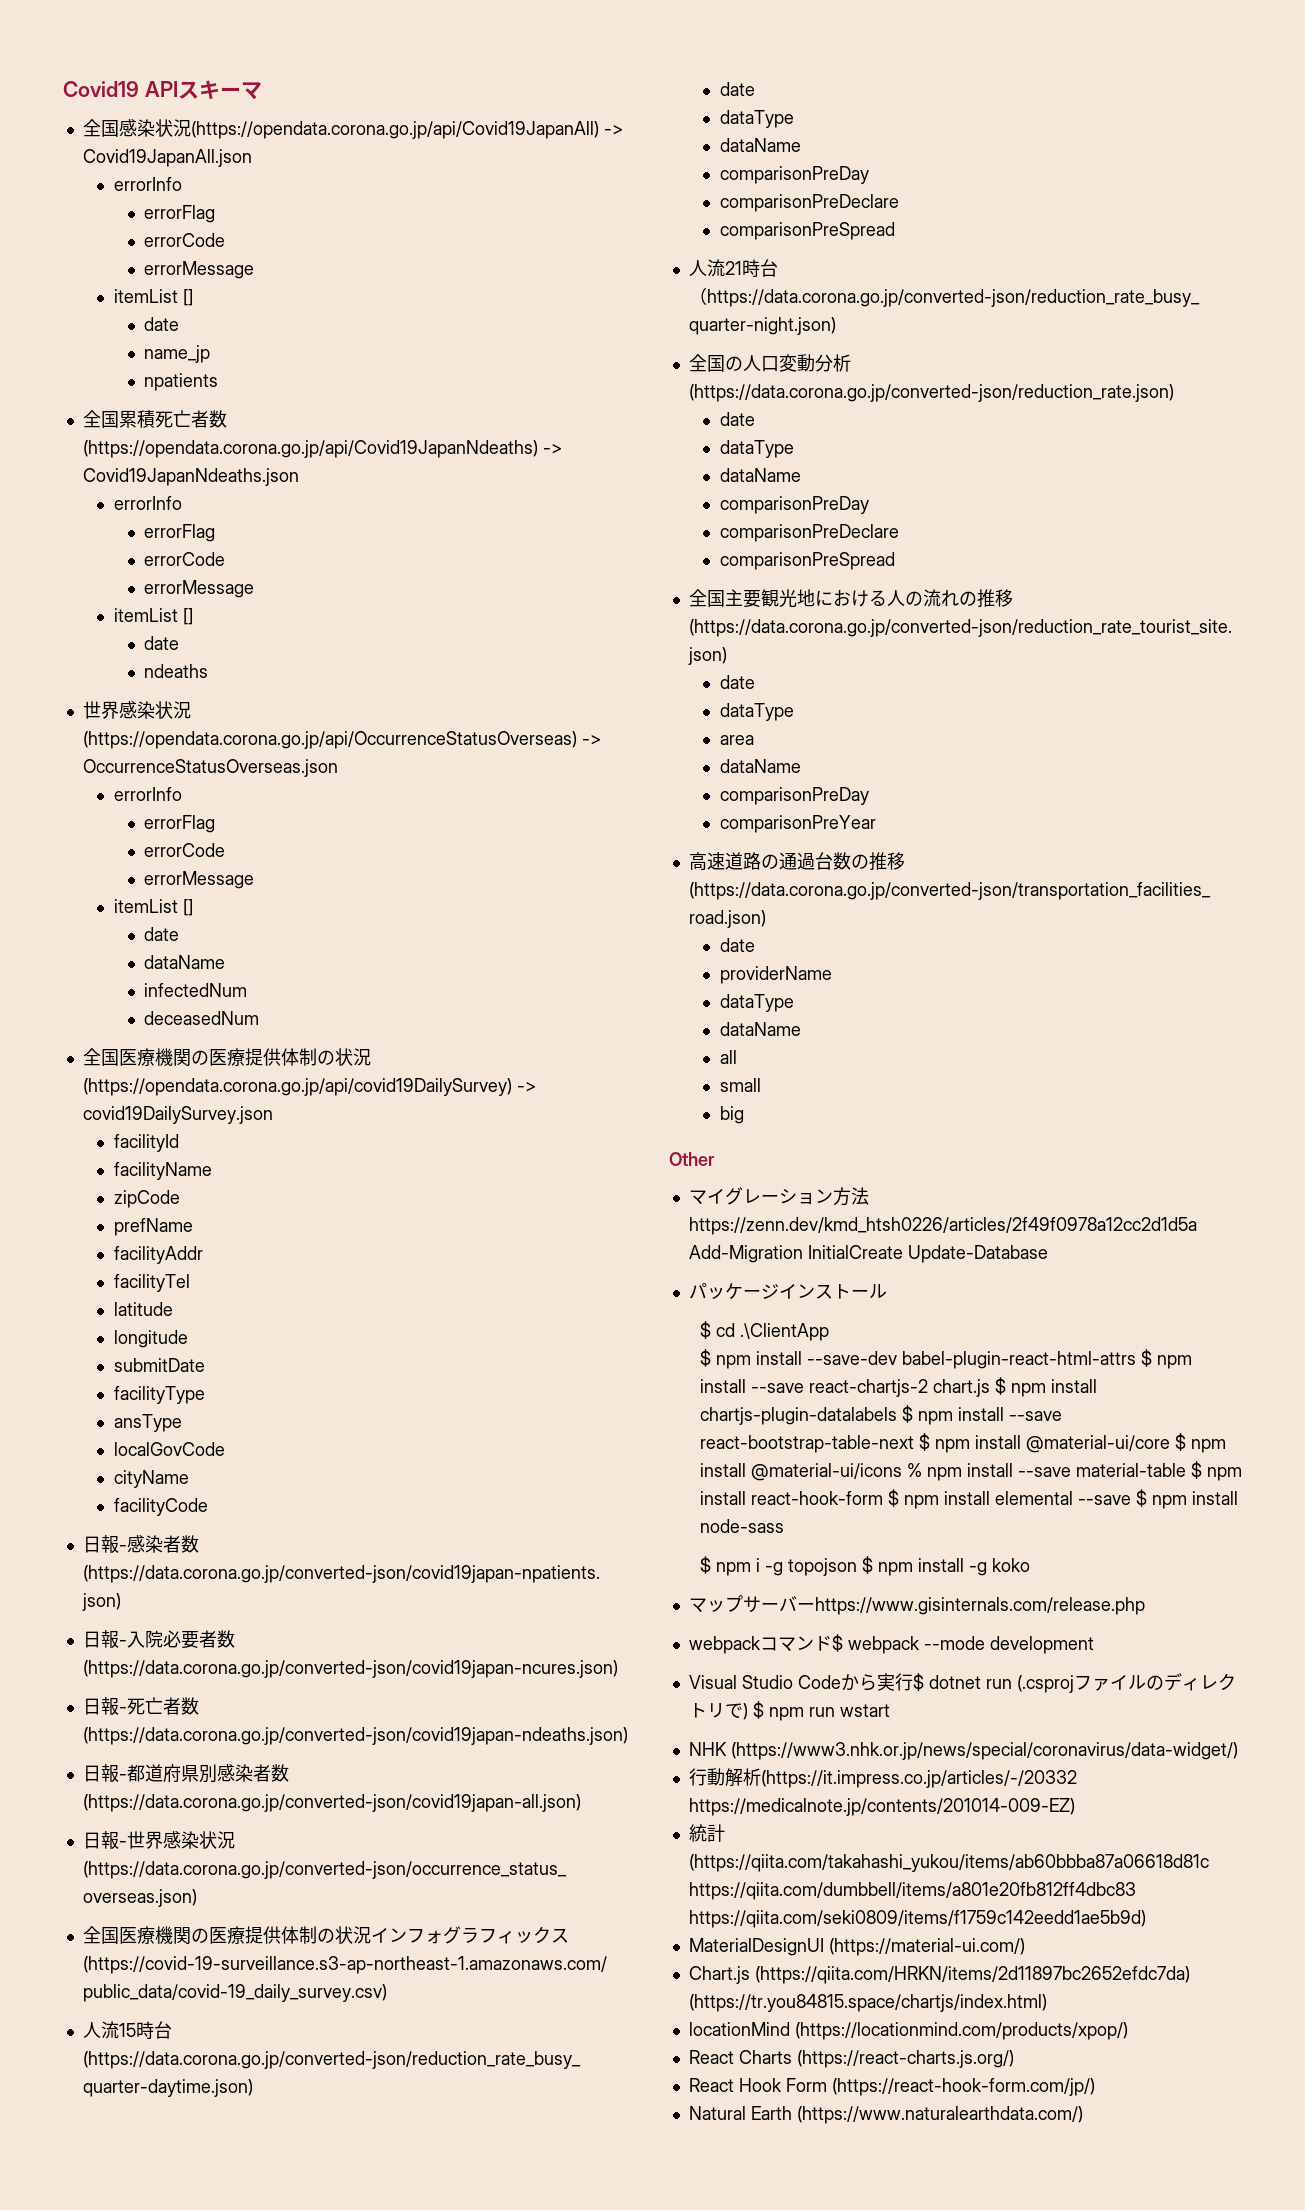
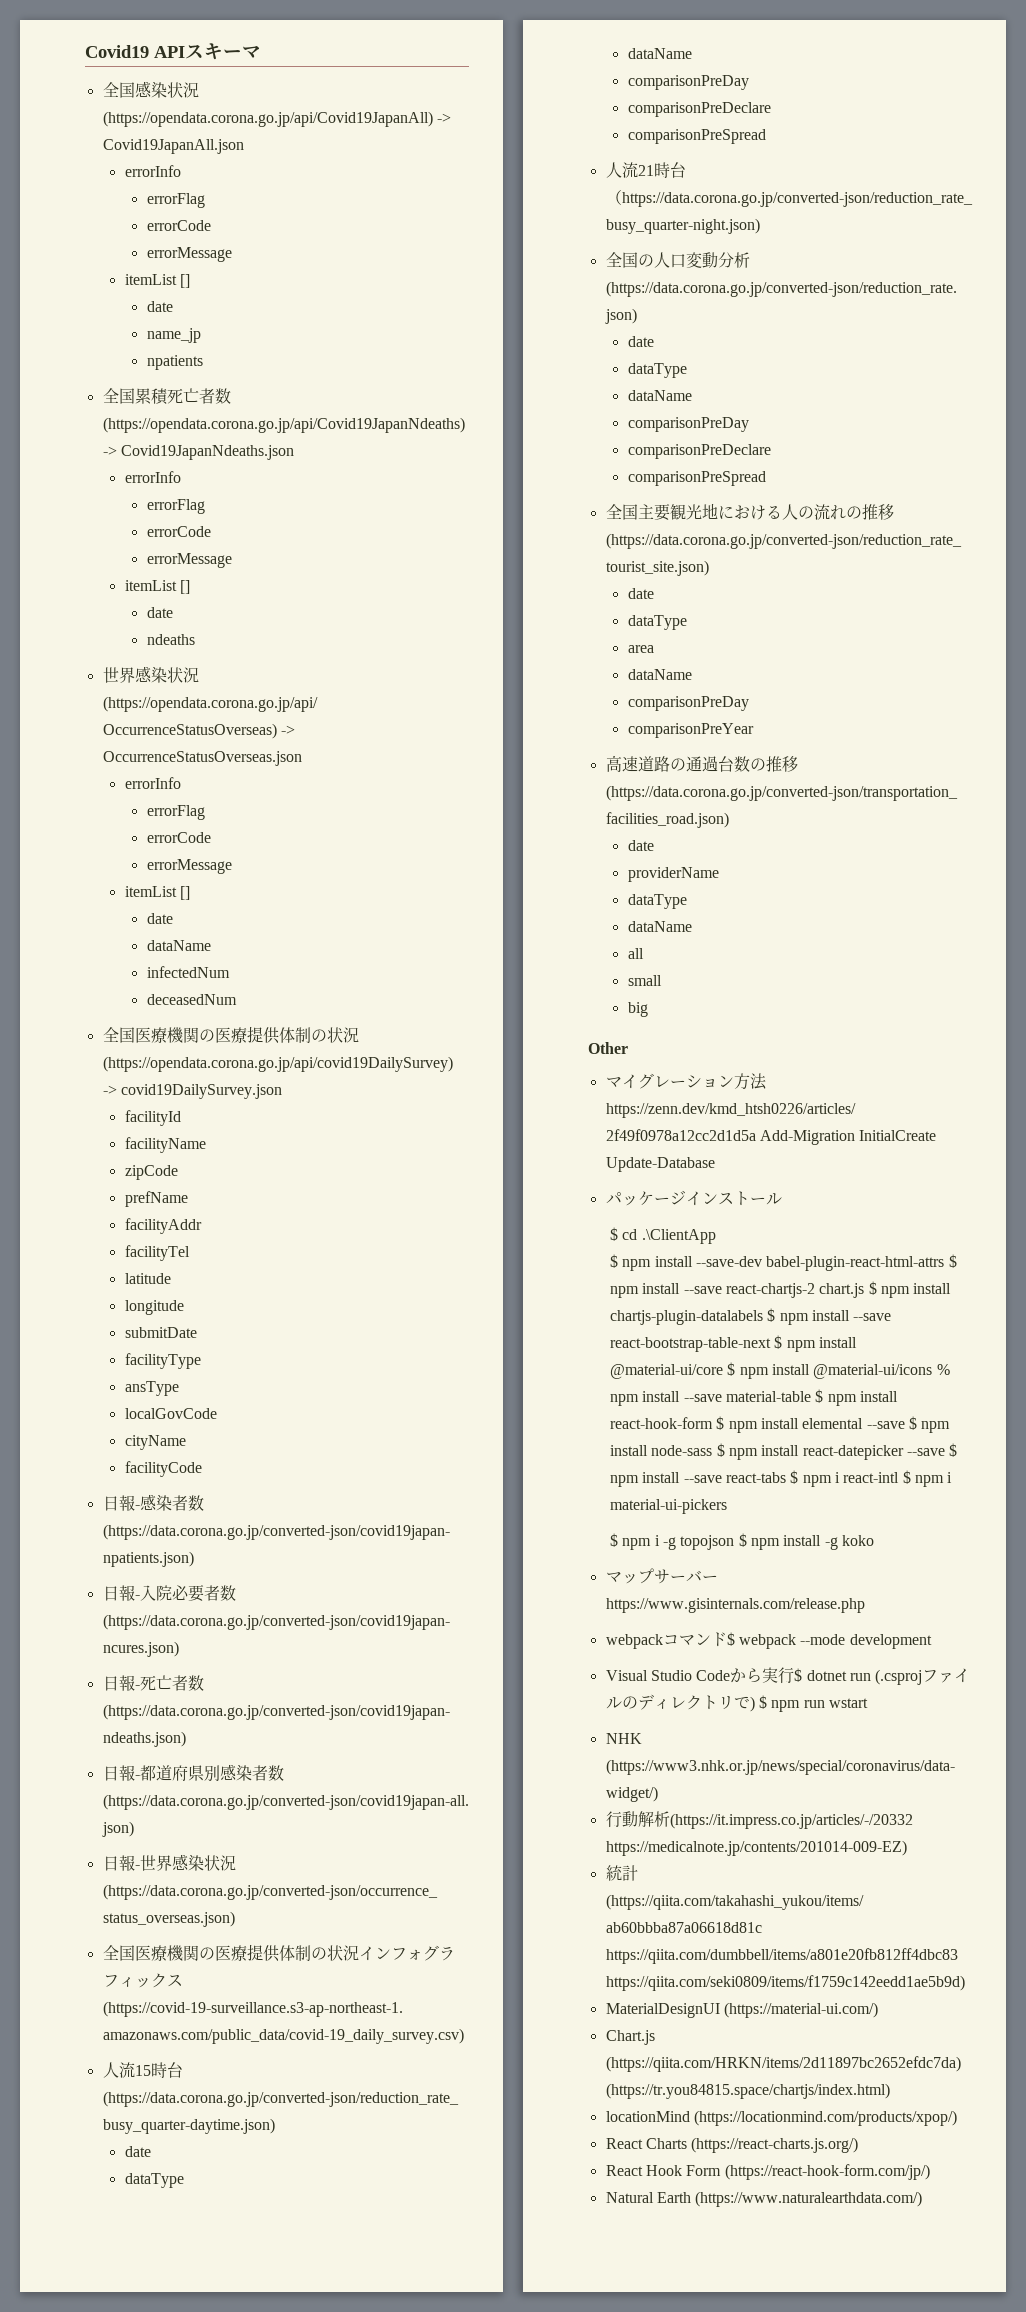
- $ npm install --save-dev babel-plugin-react-html-attrs $ npm install --save react-chartjs-2 chart.js $ npm install chartjs-plugin-datalabels $ npm install --save react-bootstrap-table-next $ npm install @material-ui/core $ npm install @material-ui/icons % npm install --save material-table $ npm install react-hook-form $ npm install elemental --save $ npm install node-sass
+ $ npm install --save-dev babel-plugin-react-html-attrs $ npm install --save react-chartjs-2 chart.js $ npm install chartjs-plugin-datalabels $ npm install --save react-bootstrap-table-next $ npm install @material-ui/core $ npm install @material-ui/icons % npm install --save material-table $ npm install react-hook-form $ npm install elemental --save $ npm install node-sass $ npm install react-datepicker --save $ npm install --save react-tabs $ npm i react-intl $ npm i material-ui-pickers

